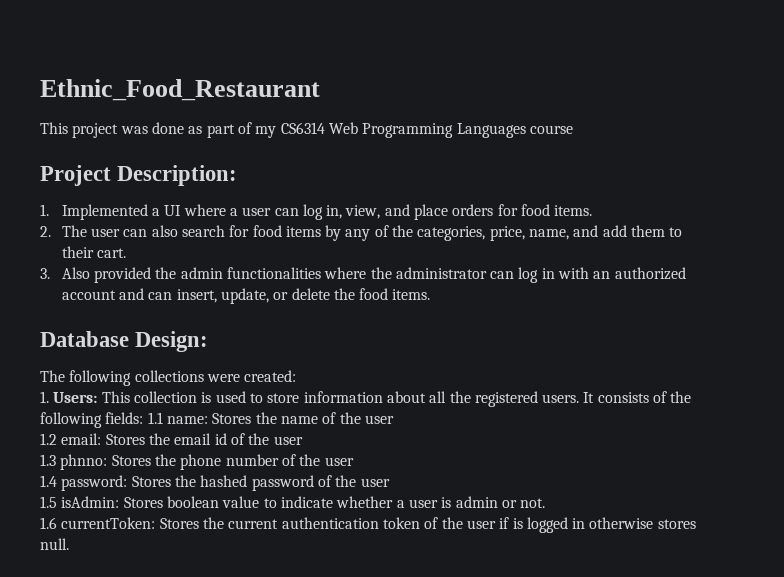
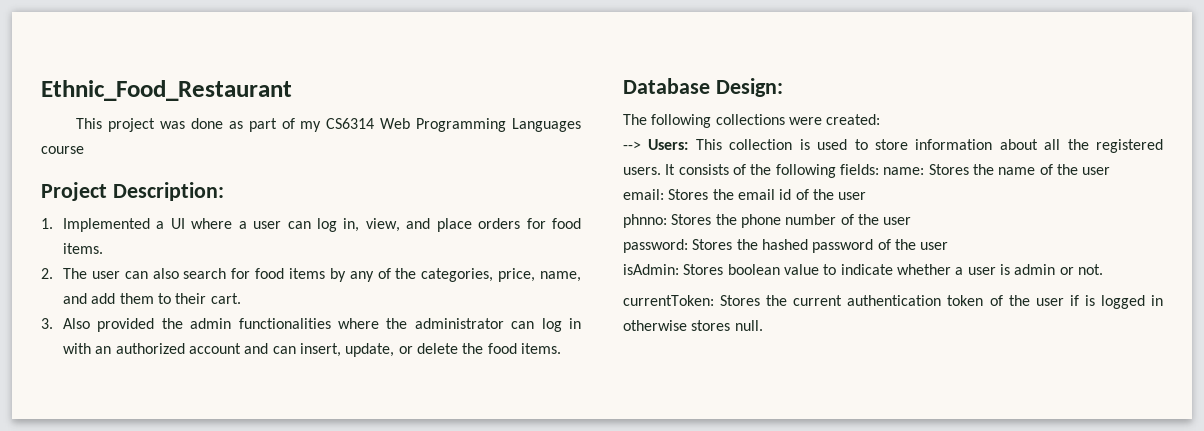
- 1. Users: This collection is used to store information about all the registered users.
+ --> Users: This collection is used to store information about all the registered users.
- It consists of the following fields: 1.1 name: Stores the name of the user
+ It consists of the following fields: name: Stores the name of the user
- 1.2 email: Stores the email id of the user
+ email: Stores the email id of the user
- 1.3 phnno: Stores the phone number of the user
+ phnno: Stores the phone number of the user
- 1.4 password: Stores the hashed password of the user
+ password: Stores the hashed password of the user
- 1.5 isAdmin: Stores boolean value to indicate whether a user is admin or not.
+ isAdmin: Stores boolean value to indicate whether a user is admin or not.
- 1.6 currentToken: Stores the current authentication token of the user if is logged in otherwise stores null.
+ currentToken: Stores the current authentication token of the user if is logged in otherwise stores null.

